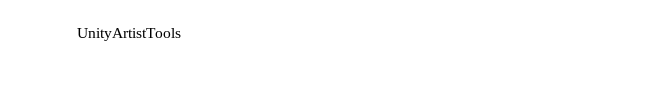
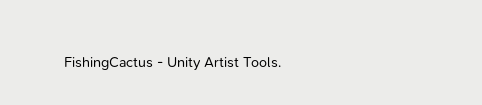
- UnityArtistTools
+ FishingCactus - Unity Artist Tools.

